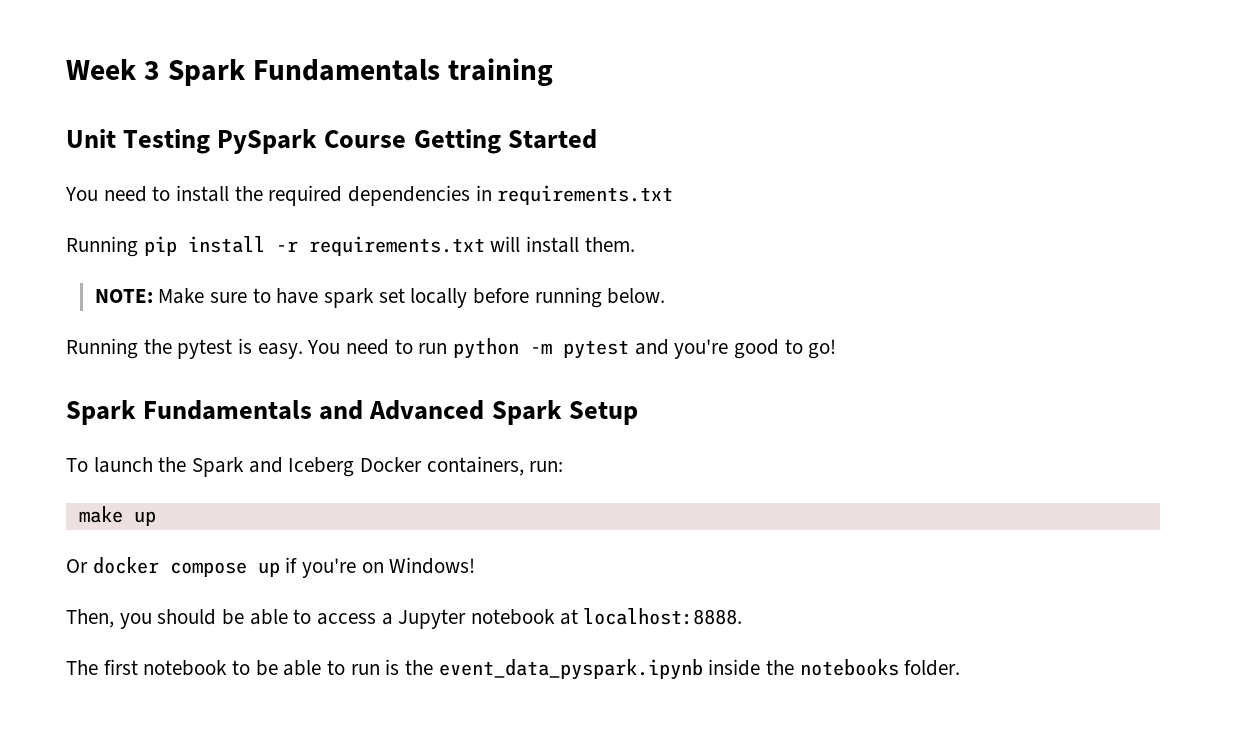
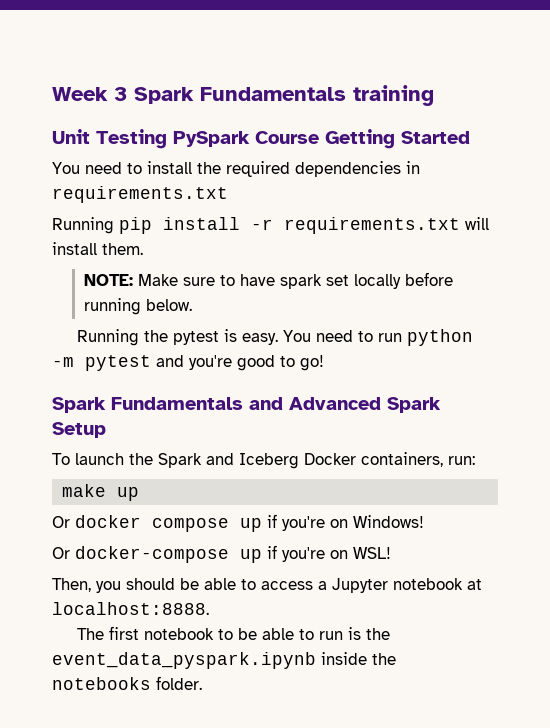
+ Or docker-compose up if you're on WSL!

